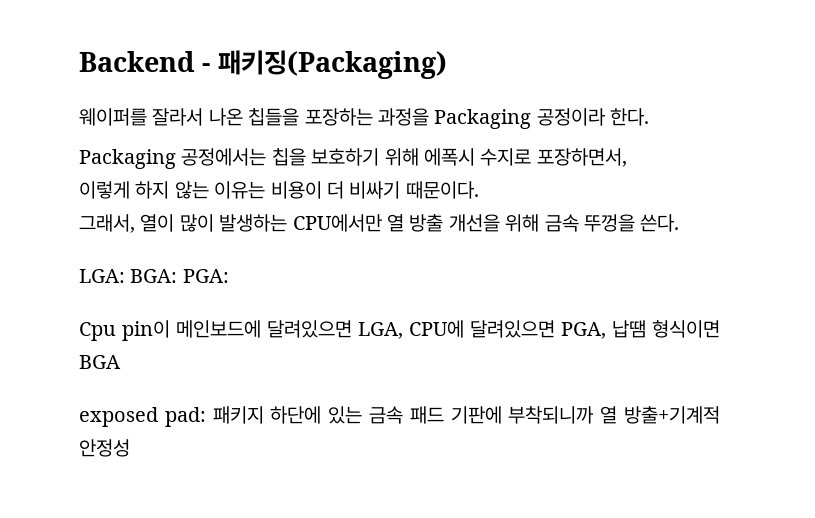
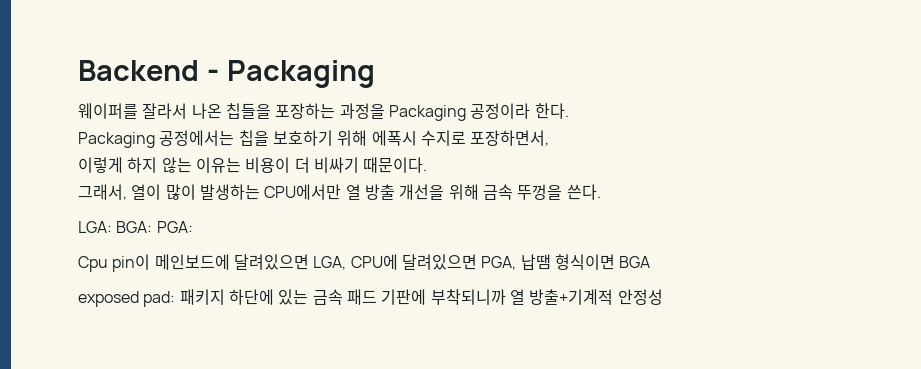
- Backend - 패키징(Packaging)
+ Backend - Packaging

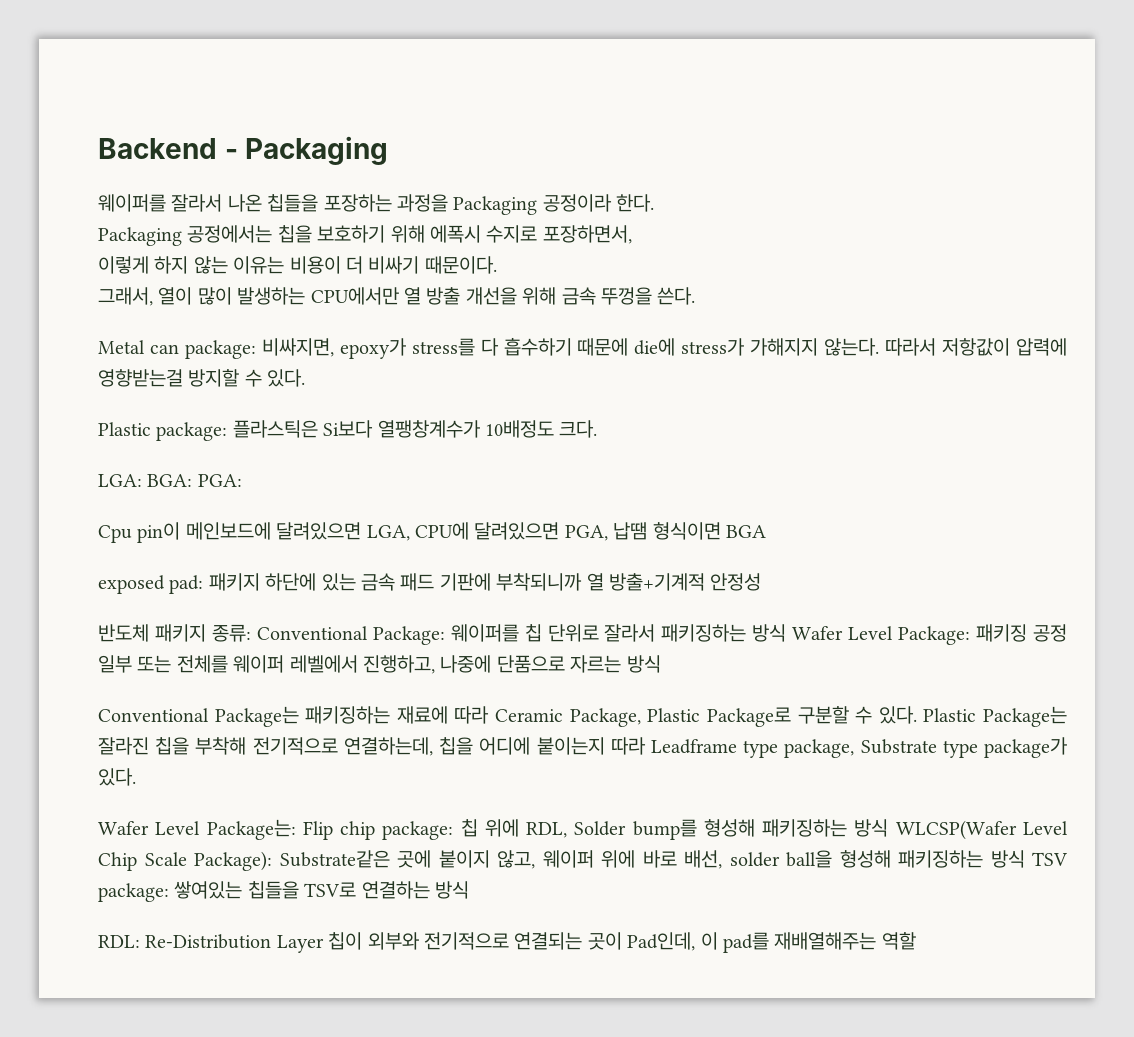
+ Metal can package: 비싸지면, epoxy가 stress를 다 흡수하기 때문에 die에 stress가 가해지지 않는다. 따라서 저항값이 압력에 영향받는걸 방지할 수 있다.
+ Plastic package: 플라스틱은 Si보다 열팽창계수가 10배정도 크다.
+ 반도체 패키지 종류: Conventional Package: 웨이퍼를 칩 단위로 잘라서 패키징하는 방식 Wafer Level Package: 패키징 공정 일부 또는 전체를 웨이퍼 레벨에서 진행하고, 나중에 단품으로 자르는 방식
+ Conventional Package는 패키징하는 재료에 따라 Ceramic Package, Plastic Package로 구분할 수 있다. Plastic Package는 잘라진 칩을 부착해 전기적으로 연결하는데, 칩을 어디에 붙이는지 따라 Leadframe type package, Substrate type package가 있다.
+ Wafer Level Package는: Flip chip package: 칩 위에 RDL, Solder bump를 형성해 패키징하는 방식 WLCSP(Wafer Level Chip Scale Package): Substrate같은 곳에 붙이지 않고, 웨이퍼 위에 바로 배선, solder ball을 형성해 패키징하는 방식 TSV package: 쌓여있는 칩들을 TSV로 연결하는 방식
+ RDL: Re-Distribution Layer 칩이 외부와 전기적으로 연결되는 곳이 Pad인데, 이 pad를 재배열해주는 역할

